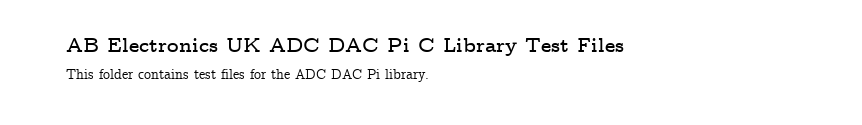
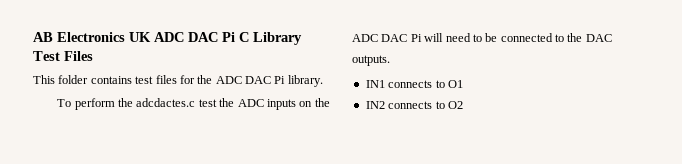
+ To perform the adcdactes.c test the ADC inputs on the ADC DAC Pi will need to be connected to the DAC outputs.
+ IN1 connects to O1
+ IN2 connects to O2

